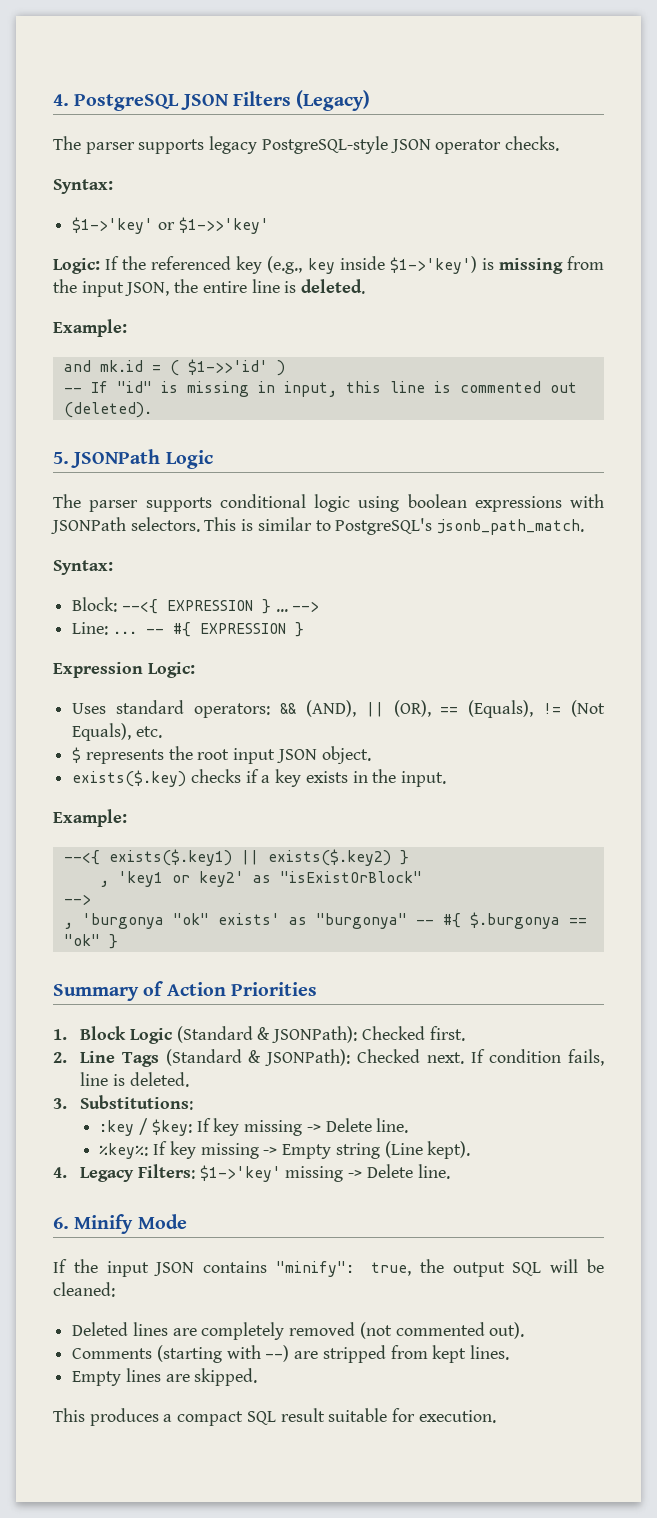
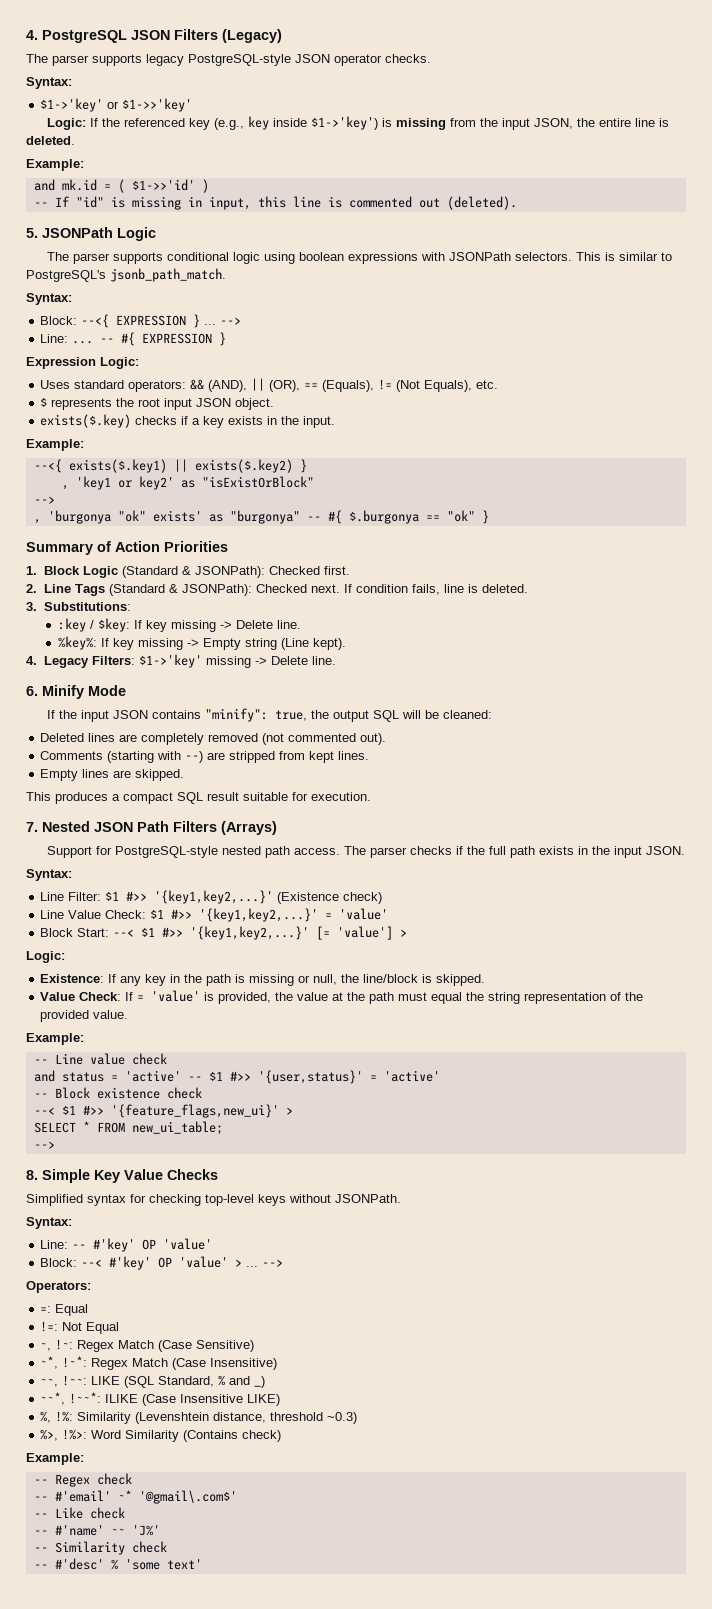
+ 7. Nested JSON Path Filters (Arrays)
+ Support for PostgreSQL-style nested path access. The parser checks if the full path exists in the input JSON.
+ Syntax:
+ Line Filter: $1 #>> '{key1,key2,...}' (Existence check)
+ Line Value Check: $1 #>> '{key1,key2,...}' = 'value'
+ Block Start: --< $1 #>> '{key1,key2,...}' [= 'value'] >
+ Logic:
+ Existence: If any key in the path is missing or null, the line/block is skipped.
+ Value Check: If = 'value' is provided, the value at the path must equal the string representation of the provided value.
+ Example:
+ -- Line value check
+ and status = 'active' -- $1 #>> '{user,status}' = 'active'
+ -- Block existence check
+ --< $1 #>> '{feature_flags,new_ui}' >
+ SELECT * FROM new_ui_table;
+ -->
+ 8. Simple Key Value Checks
+ Simplified syntax for checking top-level keys without JSONPath.
+ Syntax:
+ Line: -- #'key' OP 'value'
+ Block: --< #'key' OP 'value' > ... -->
+ Operators:
+ =: Equal
+ !=: Not Equal
+ ~, !~: Regex Match (Case Sensitive)
+ ~*, !~*: Regex Match (Case Insensitive)
+ ~~, !~~: LIKE (SQL Standard, % and _)
+ ~~*, !~~*: ILIKE (Case Insensitive LIKE)
+ %, !%: Similarity (Levenshtein distance, threshold ~0.3)
+ %>, !%>: Word Similarity (Contains check)
+ Example:
+ -- Regex check
+ -- #'email' ~* '@gmail\.com$'
+ -- Like check
+ -- #'name' ~~ 'J%'
+ -- Similarity check
+ -- #'desc' % 'some text'

